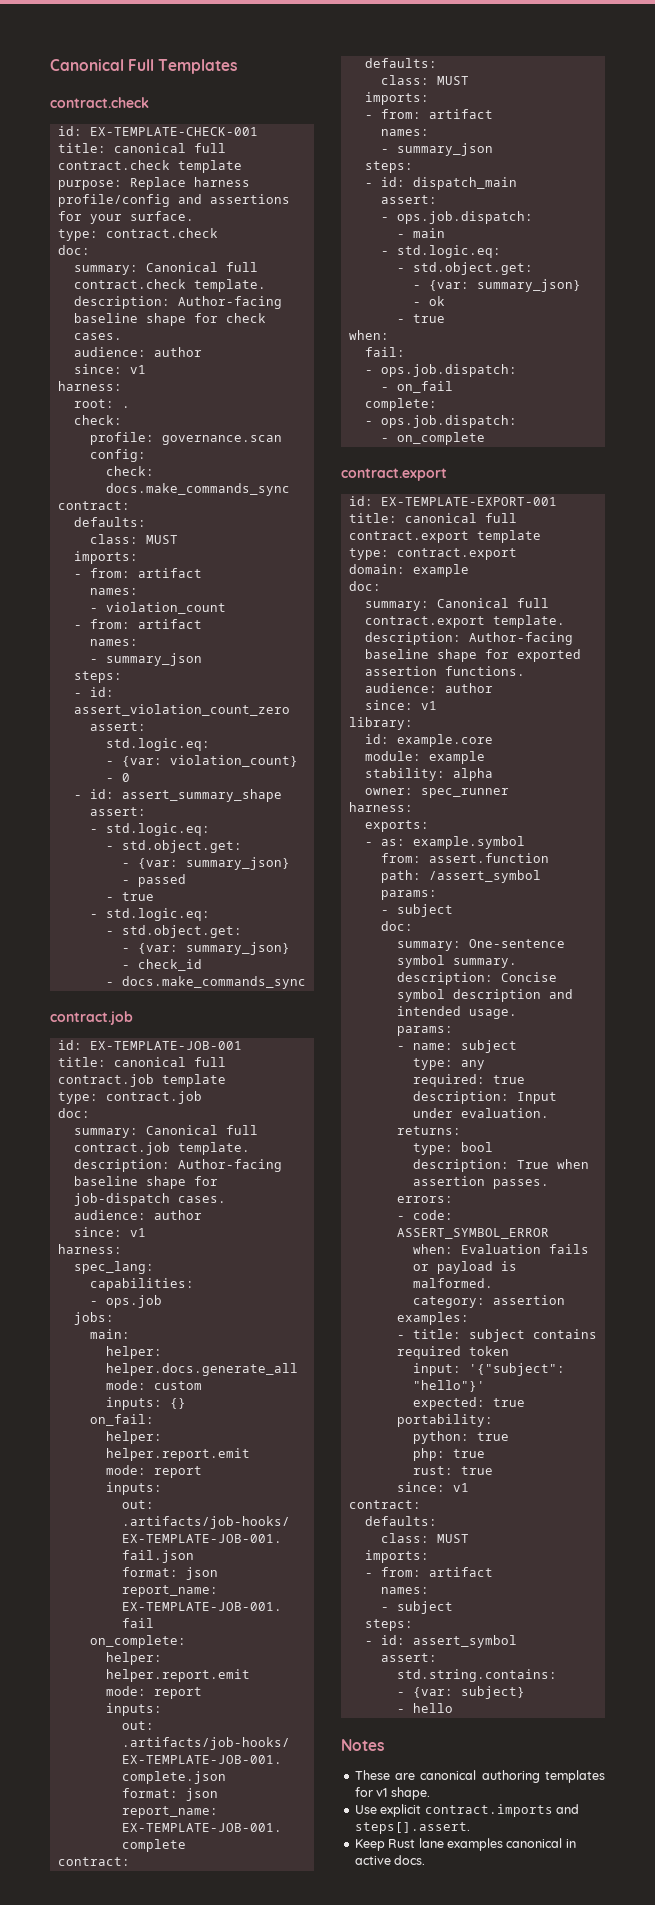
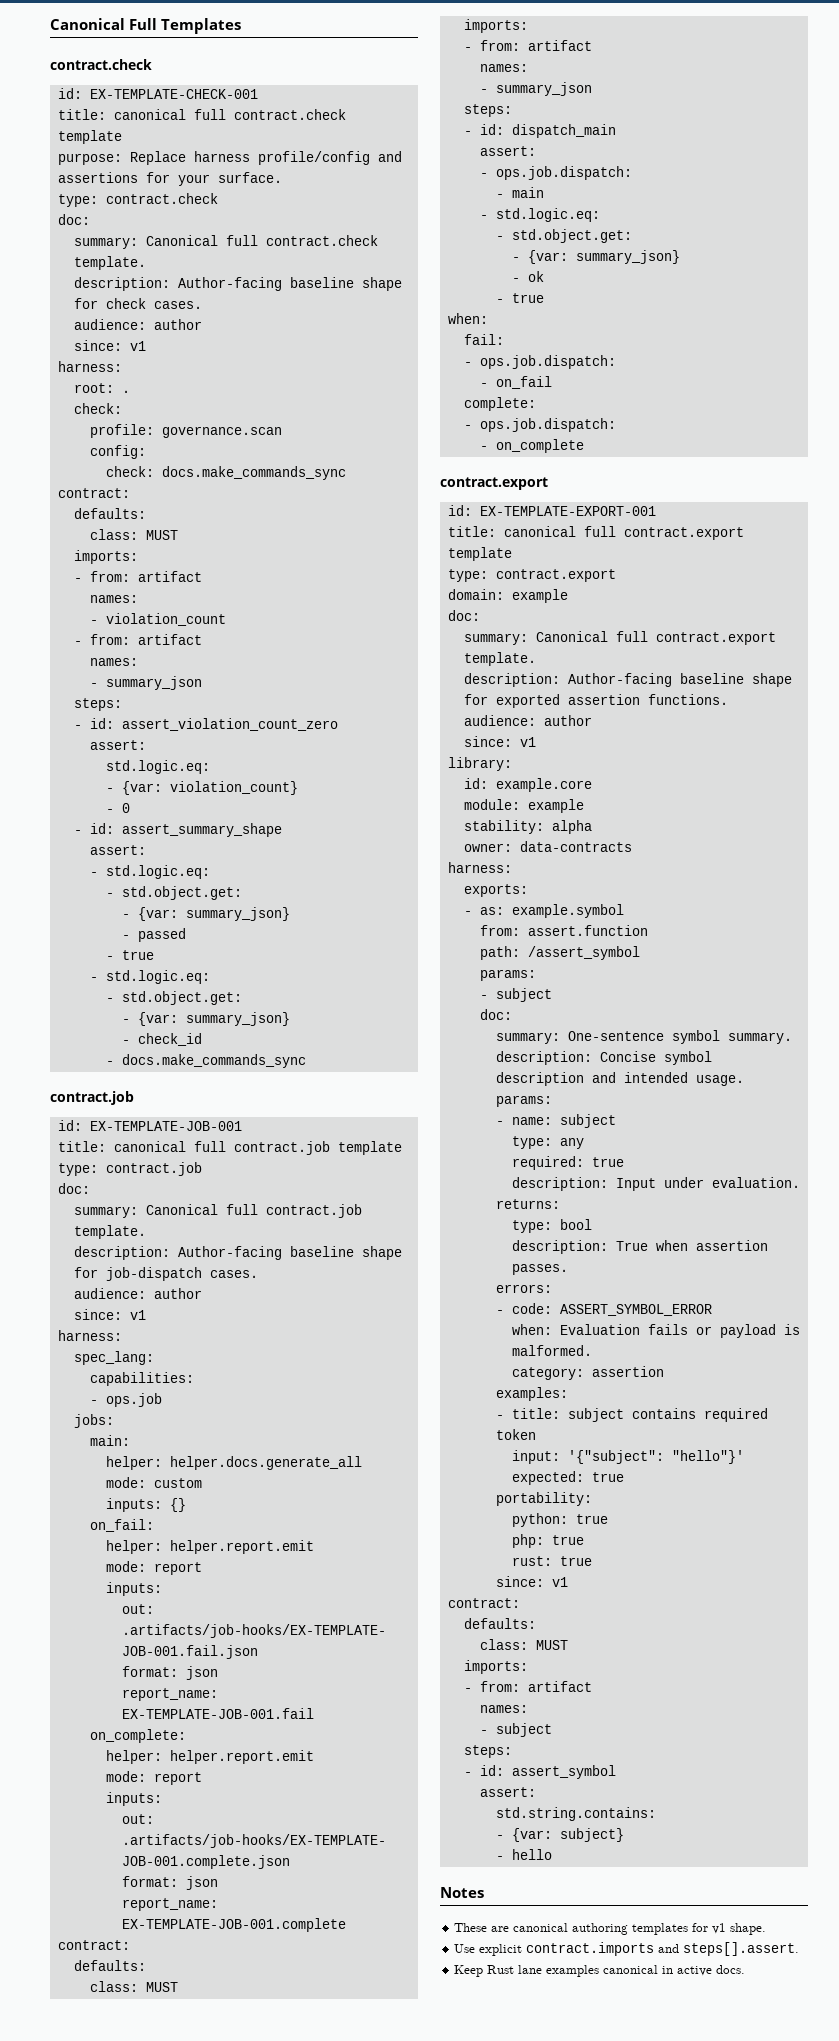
- owner: spec_runner
+ owner: data-contracts

